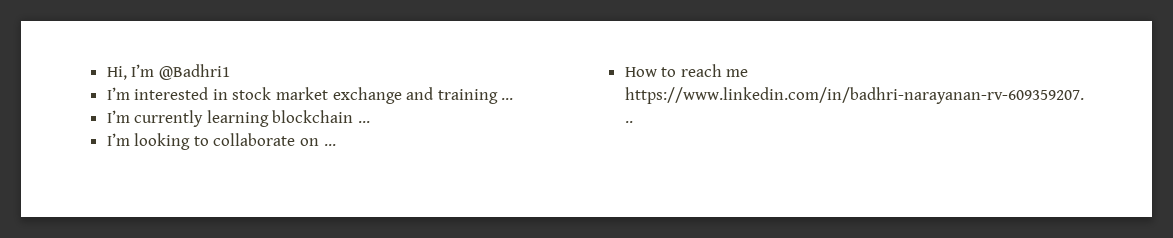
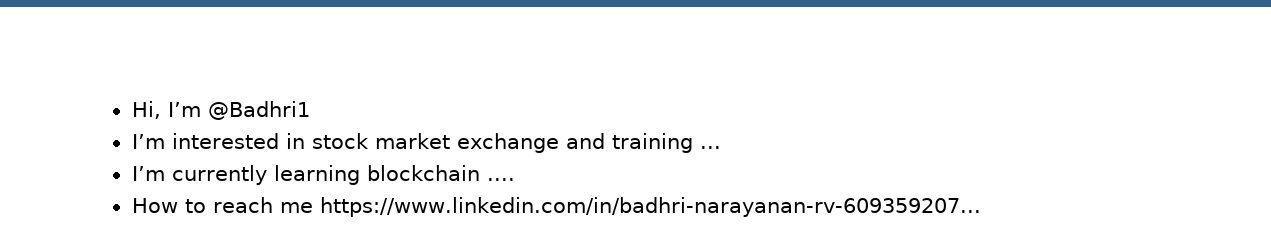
- I’m currently learning blockchain ...
- I’m looking to collaborate on ...
+ I’m currently learning blockchain ....

